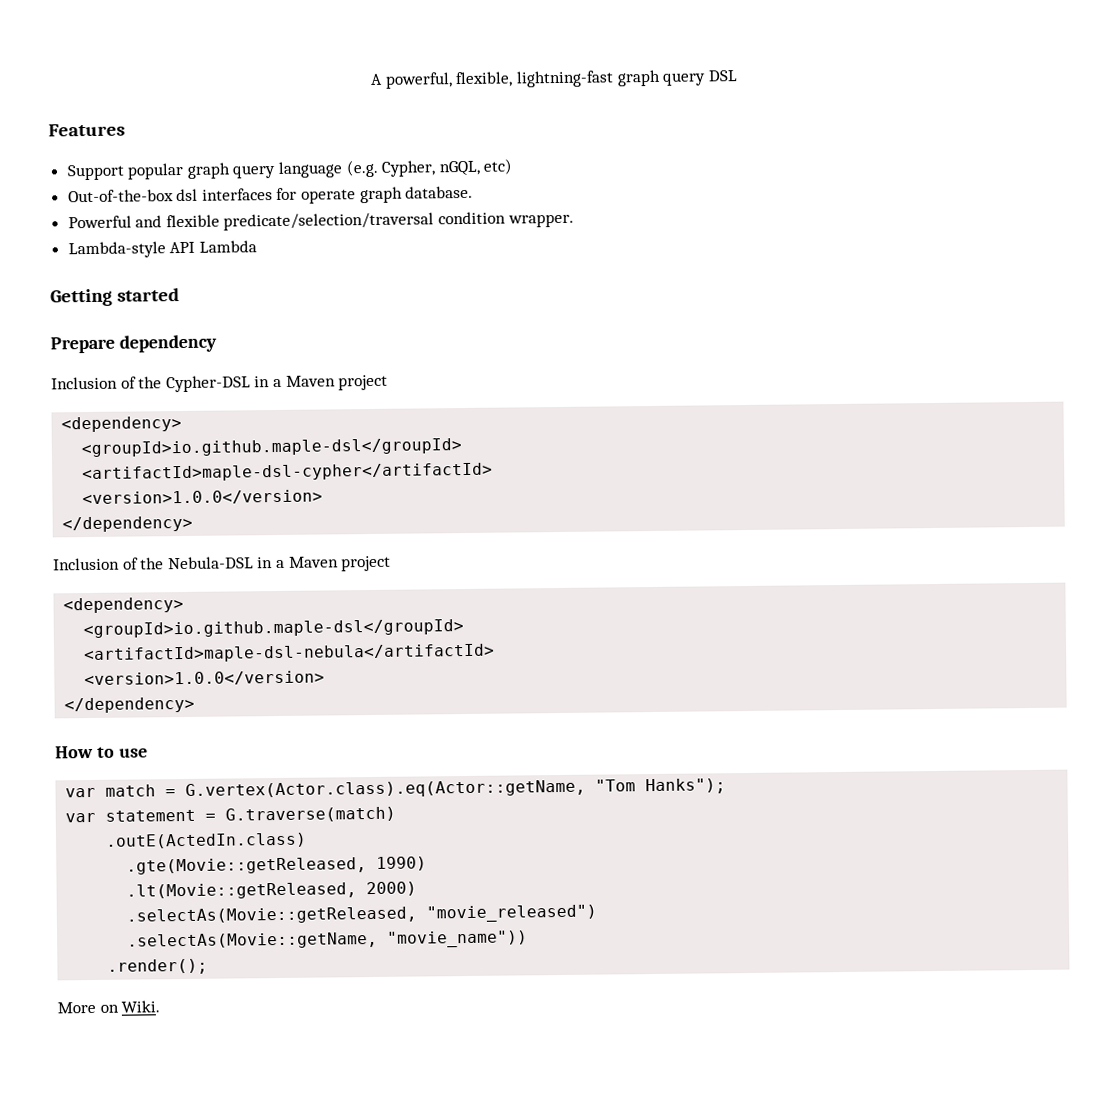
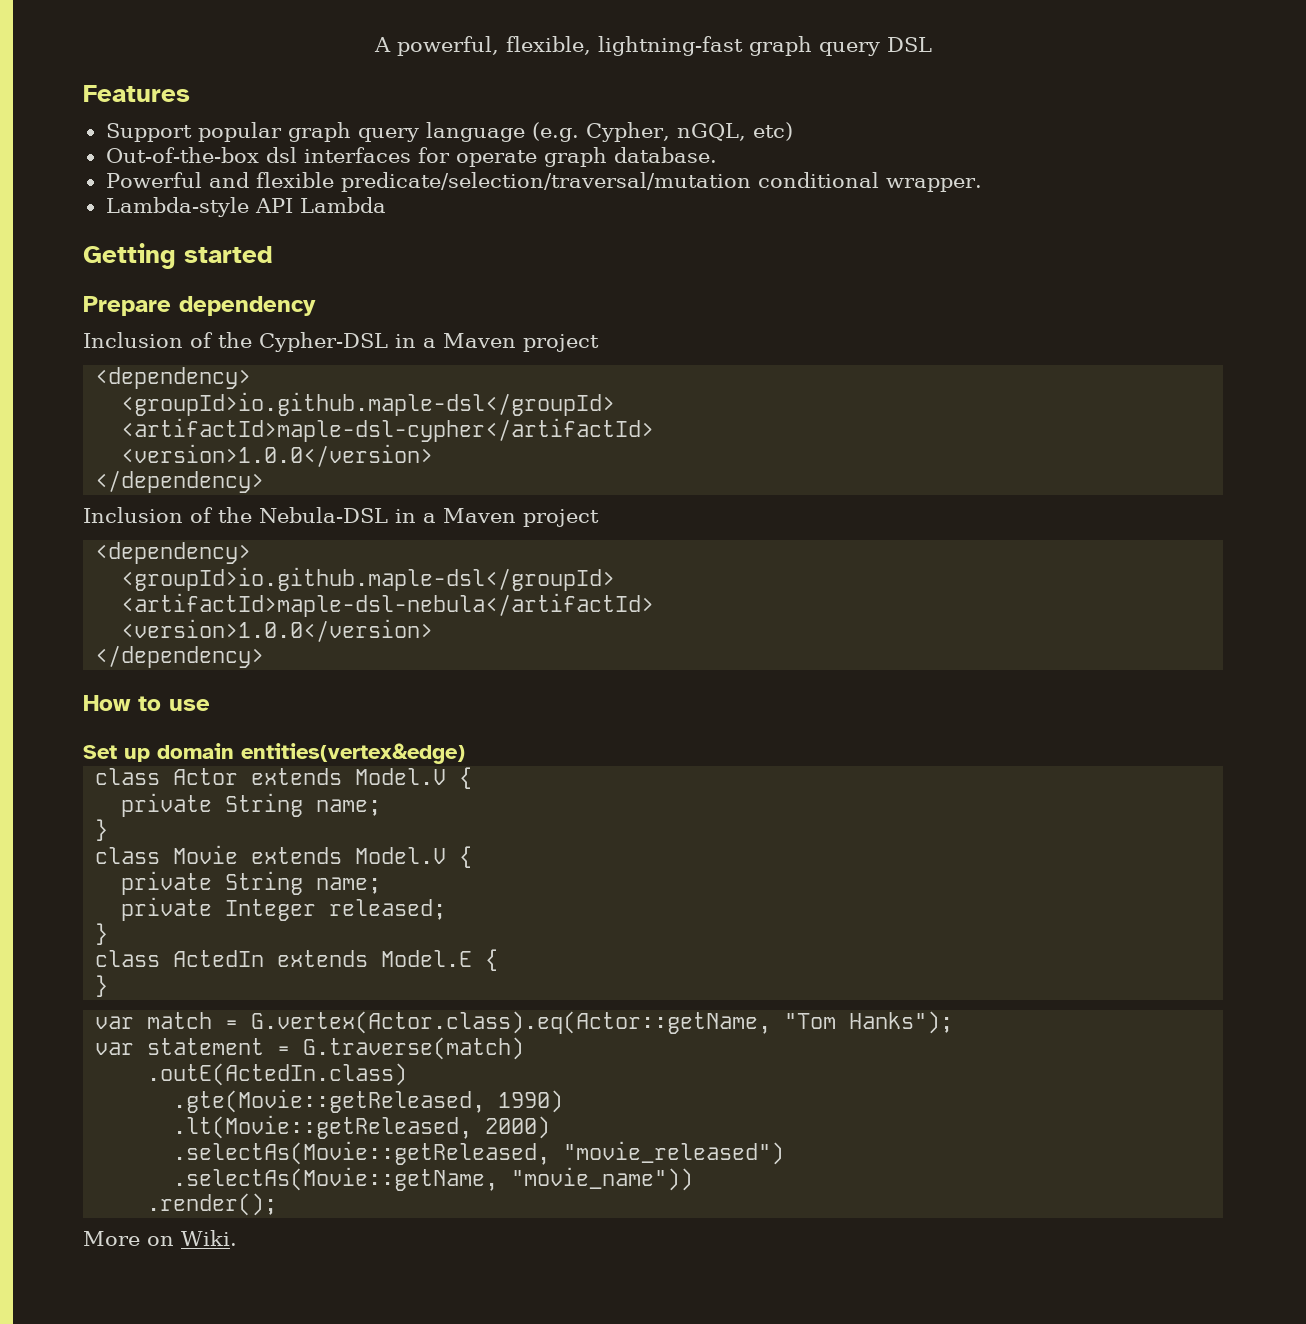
- Powerful and flexible predicate/selection/traversal condition wrapper.
+ Powerful and flexible predicate/selection/traversal/mutation conditional wrapper.
+ Set up domain entities(vertex&edge)
+ class Actor extends Model.V {
+ private String name;
+ }
+ class Movie extends Model.V {
+ private String name;
+ private Integer released;
+ }
+ class ActedIn extends Model.E {
+ }

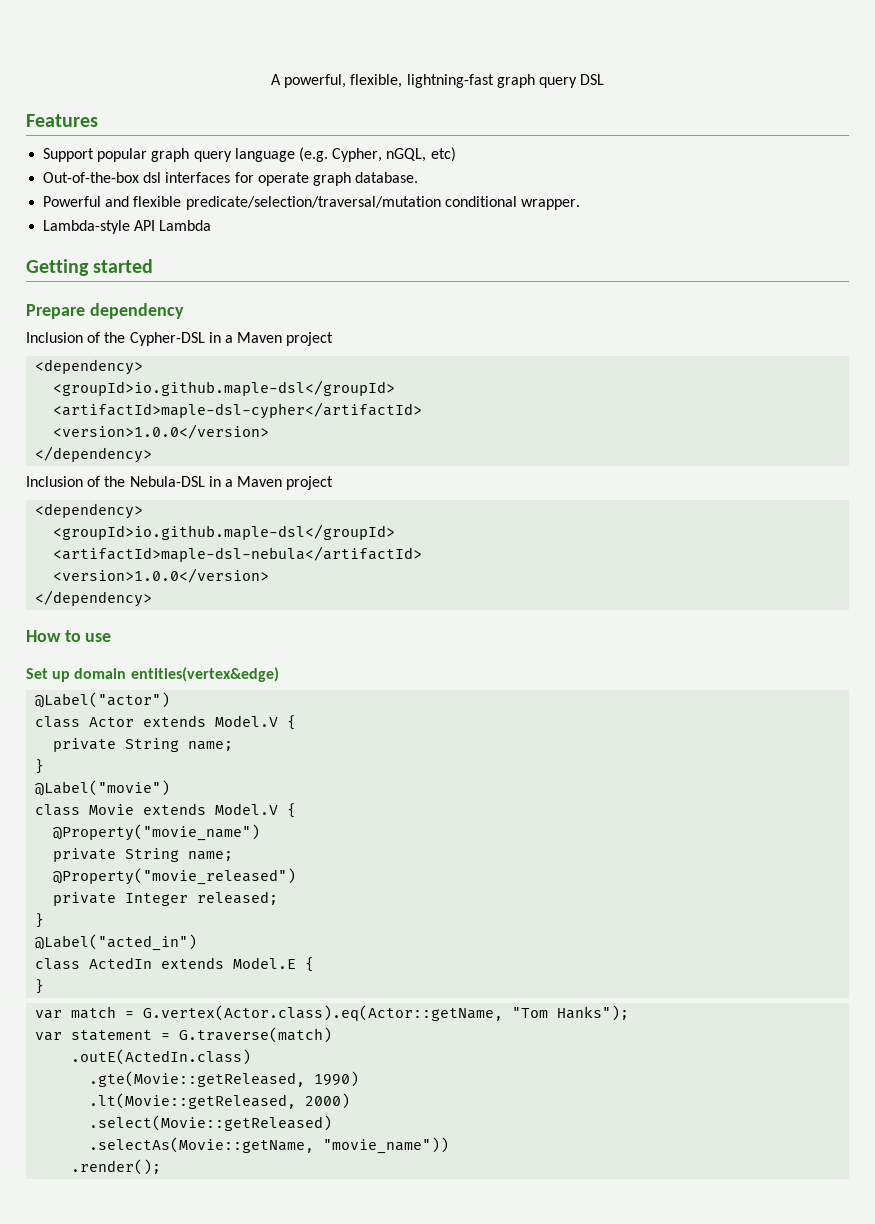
+ @Label("actor")
+ @Label("movie")
  class Movie extends Model.V {
+ @Property("movie_name")
  private String name;
+ @Property("movie_released")
+ @Label("acted_in")
- .selectAs(Movie::getReleased, "movie_released")
+ .select(Movie::getReleased)
- More on Wiki.

